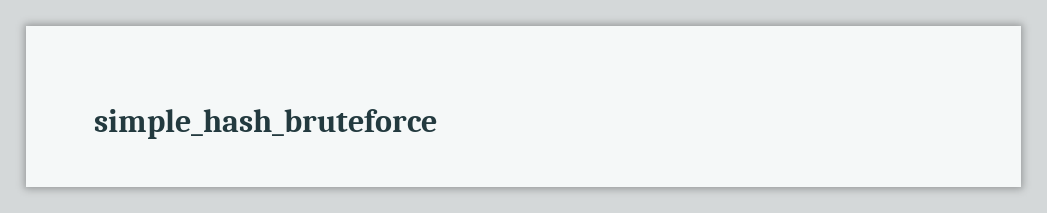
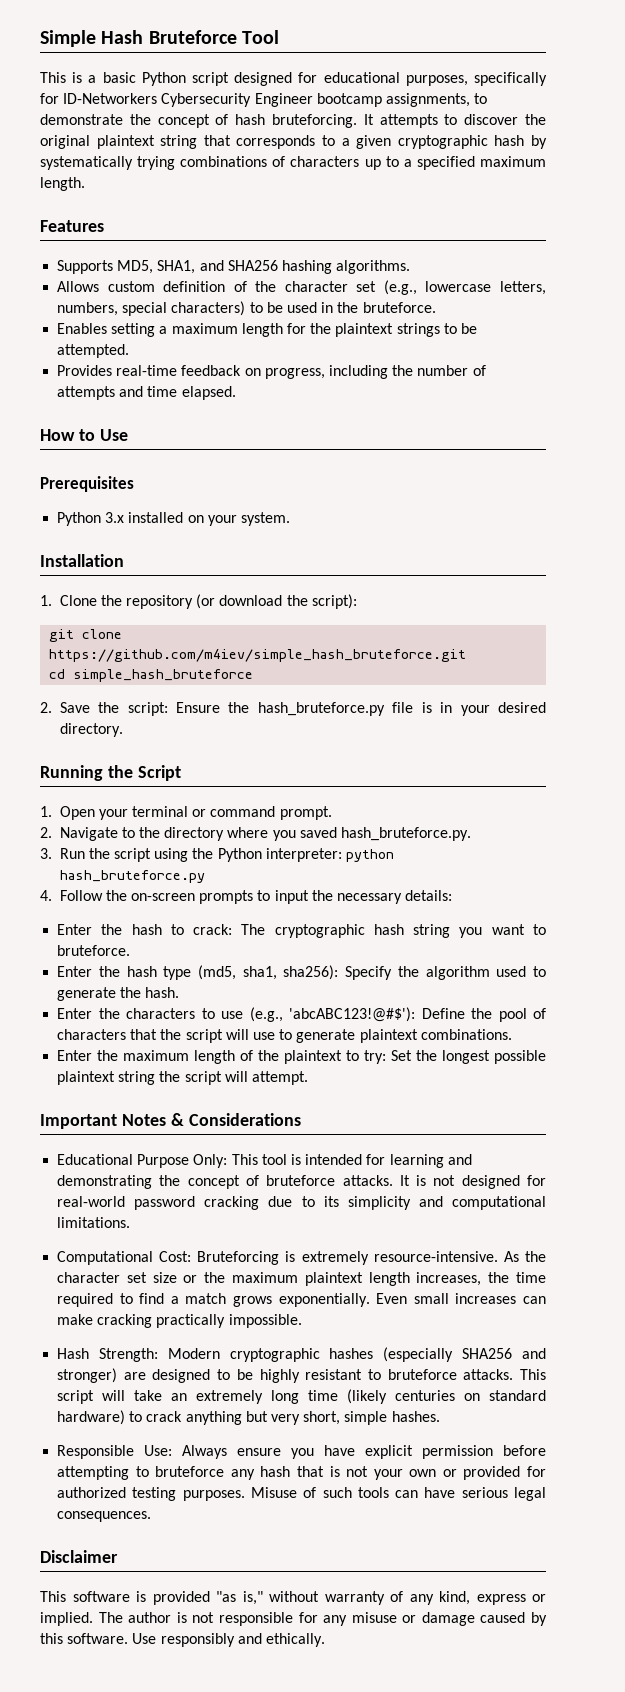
- simple_hash_bruteforce
+ Simple Hash Bruteforce Tool
+ This is a basic Python script designed for educational purposes, specifically for ID-Networkers Cybersecurity Engineer bootcamp assignments, to demonstrate the concept of hash bruteforcing. It attempts to discover the original plaintext string that corresponds to a given cryptographic hash by systematically trying combinations of characters up to a specified maximum length.
+ Features
+ Supports MD5, SHA1, and SHA256 hashing algorithms.
+ Allows custom definition of the character set (e.g., lowercase letters, numbers, special characters) to be used in the bruteforce.
+ Enables setting a maximum length for the plaintext strings to be attempted.
+ Provides real-time feedback on progress, including the number of attempts and time elapsed.
+ How to Use
+ Prerequisites
+ Python 3.x installed on your system.
+ Installation
+ 1. Clone the repository (or download the script):
+ git clone https://github.com/m4iev/simple_hash_bruteforce.git
+ cd simple_hash_bruteforce
+ 2. Save the script: Ensure the hash_bruteforce.py file is in your desired directory.
+ Running the Script
+ 1. Open your terminal or command prompt.
+ 2. Navigate to the directory where you saved hash_bruteforce.py.
+ 3. Run the script using the Python interpreter: python hash_bruteforce.py
+ 4. Follow the on-screen prompts to input the necessary details:
+ Enter the hash to crack: The cryptographic hash string you want to bruteforce.
+ Enter the hash type (md5, sha1, sha256): Specify the algorithm used to generate the hash.
+ Enter the characters to use (e.g., 'abcABC123!@#$'): Define the pool of characters that the script will use to generate plaintext combinations.
+ Enter the maximum length of the plaintext to try: Set the longest possible plaintext string the script will attempt.
+ Important Notes & Considerations
+ Educational Purpose Only: This tool is intended for learning and demonstrating the concept of bruteforce attacks. It is not designed for real-world password cracking due to its simplicity and computational limitations.
+ Computational Cost: Bruteforcing is extremely resource-intensive. As the character set size or the maximum plaintext length increases, the time required to find a match grows exponentially. Even small increases can make cracking practically impossible.
+ Hash Strength: Modern cryptographic hashes (especially SHA256 and stronger) are designed to be highly resistant to bruteforce attacks. This script will take an extremely long time (likely centuries on standard hardware) to crack anything but very short, simple hashes.
+ Responsible Use: Always ensure you have explicit permission before attempting to bruteforce any hash that is not your own or provided for authorized testing purposes. Misuse of such tools can have serious legal consequences.
+ Disclaimer
+ This software is provided "as is," without warranty of any kind, express or implied. The author is not responsible for any misuse or damage caused by this software. Use responsibly and ethically.

